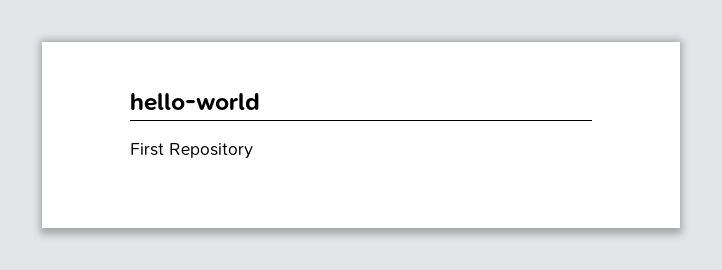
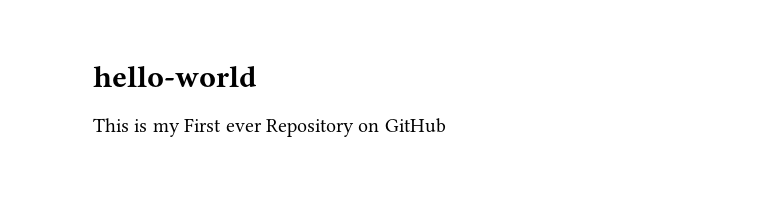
- First Repository
+ This is my First ever Repository on GitHub

